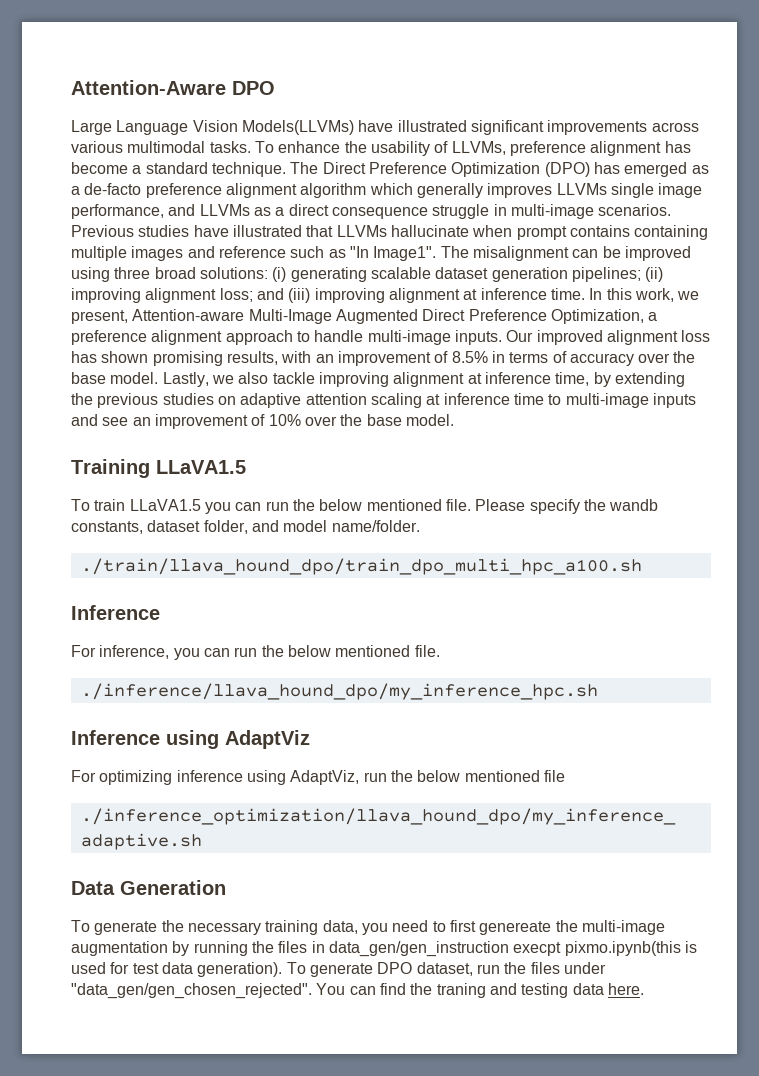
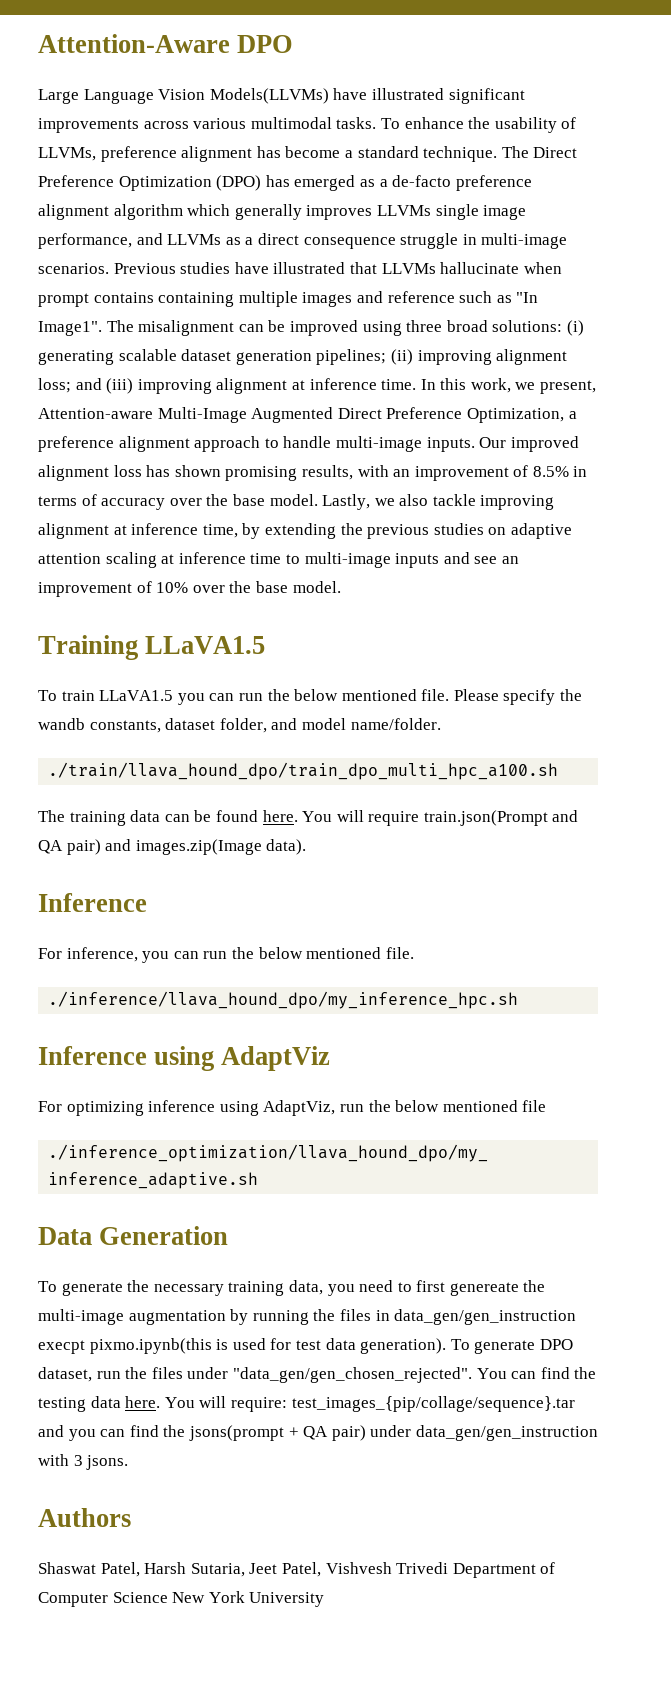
+ The training data can be found here. You will require train.json(Prompt and QA pair) and images.zip(Image data).
- You can find the traning and testing data here.
+ You can find the testing data here.
+ You will require: test_images_{pip/collage/sequence}.tar and you can find the jsons(prompt + QA pair) under data_gen/gen_instruction with 3 jsons.
+ Authors
+ Shaswat Patel, Harsh Sutaria, Jeet Patel, Vishvesh Trivedi Department of Computer Science New York University

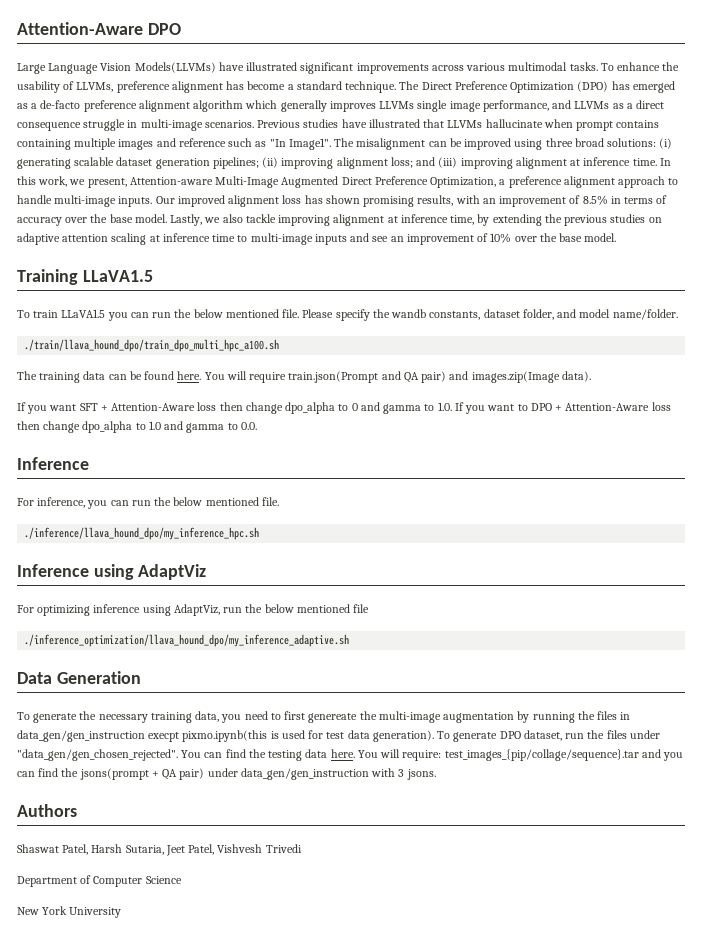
+ If you want SFT + Attention-Aware loss then change dpo_alpha to 0 and gamma to 1.0. If you want to DPO + Attention-Aware loss then change dpo_alpha to 1.0 and gamma to 0.0.
- Shaswat Patel, Harsh Sutaria, Jeet Patel, Vishvesh Trivedi Department of Computer Science New York University
+ Shaswat Patel, Harsh Sutaria, Jeet Patel, Vishvesh Trivedi
+ Department of Computer Science
+ New York University

